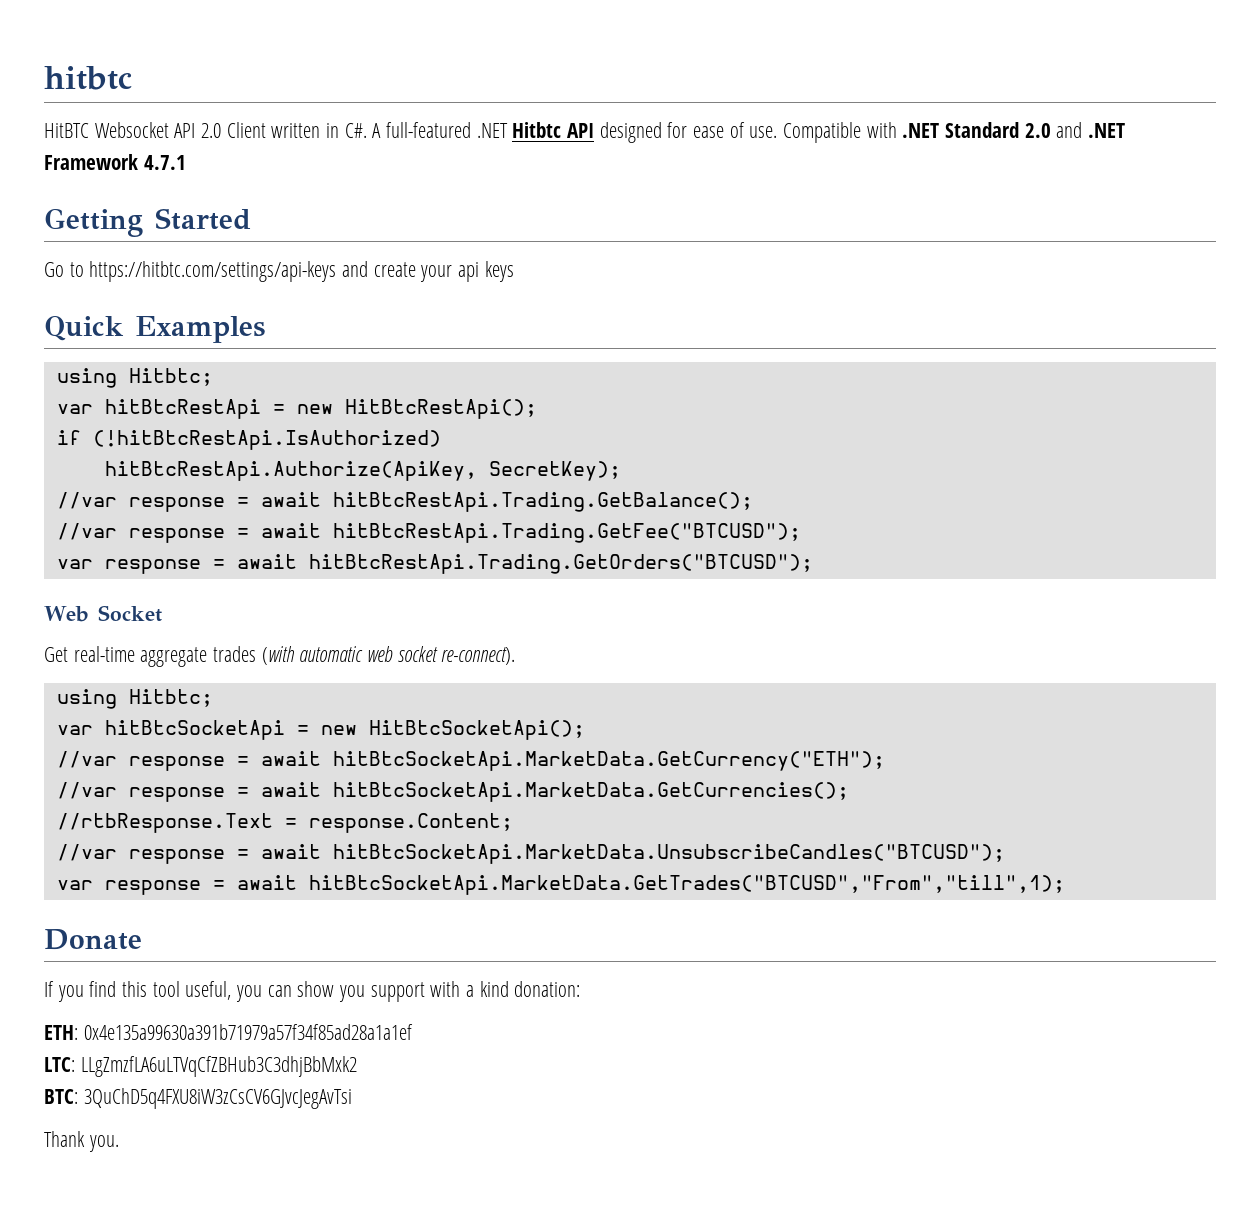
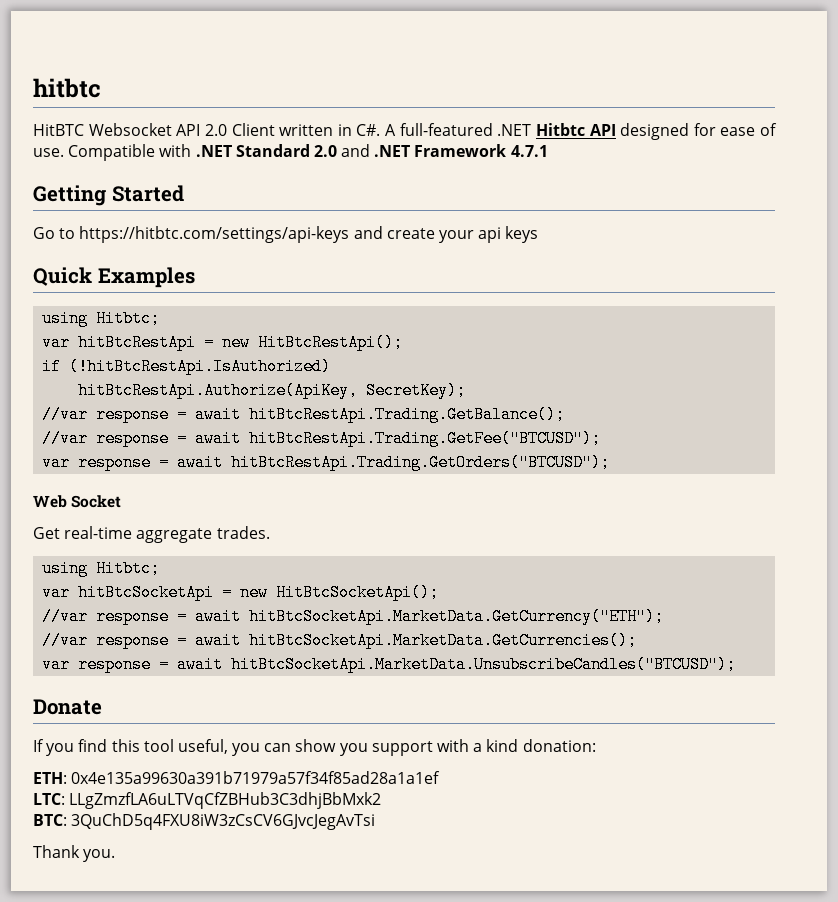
- Get real-time aggregate trades (with automatic web socket re-connect).
+ Get real-time aggregate trades.
- //rtbResponse.Text = response.Content;
- //var response = await hitBtcSocketApi.MarketData.UnsubscribeCandles("BTCUSD");
+ var response = await hitBtcSocketApi.MarketData.UnsubscribeCandles("BTCUSD");
- var response = await hitBtcSocketApi.MarketData.GetTrades("BTCUSD","From","till",1);

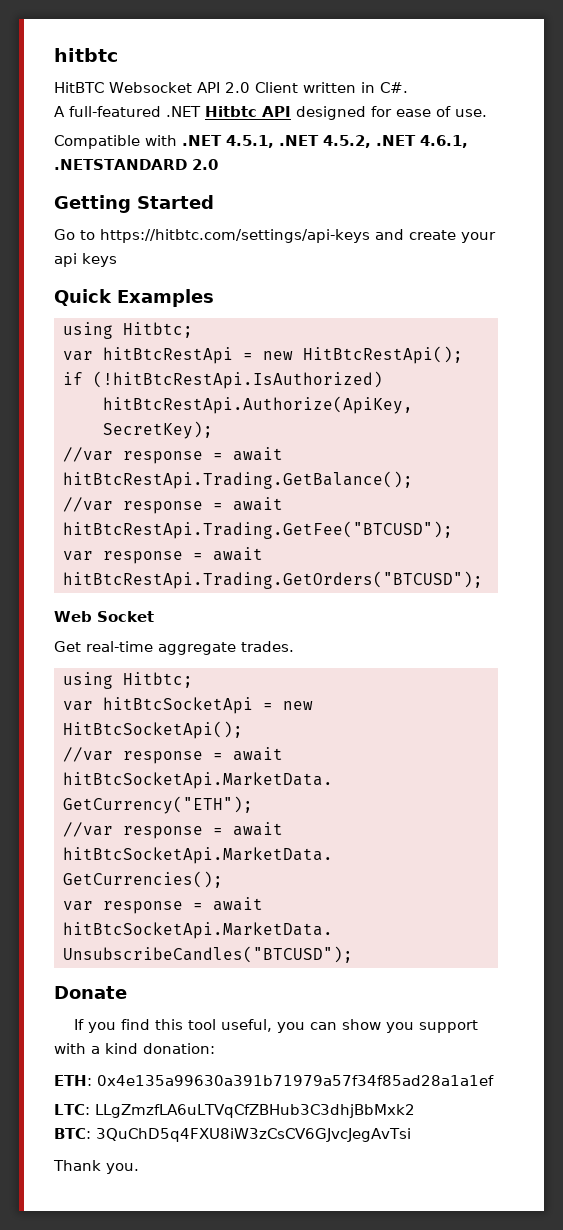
- HitBTC Websocket API 2.0 Client written in C#. A full-featured .NET Hitbtc API designed for ease of use. Compatible with .NET Standard 2.0 and .NET Framework 4.7.1
+ HitBTC Websocket API 2.0 Client written in C#.
+ A full-featured .NET Hitbtc API designed for ease of use.
+ Compatible with .NET 4.5.1, .NET 4.5.2, .NET 4.6.1, .NETSTANDARD 2.0

